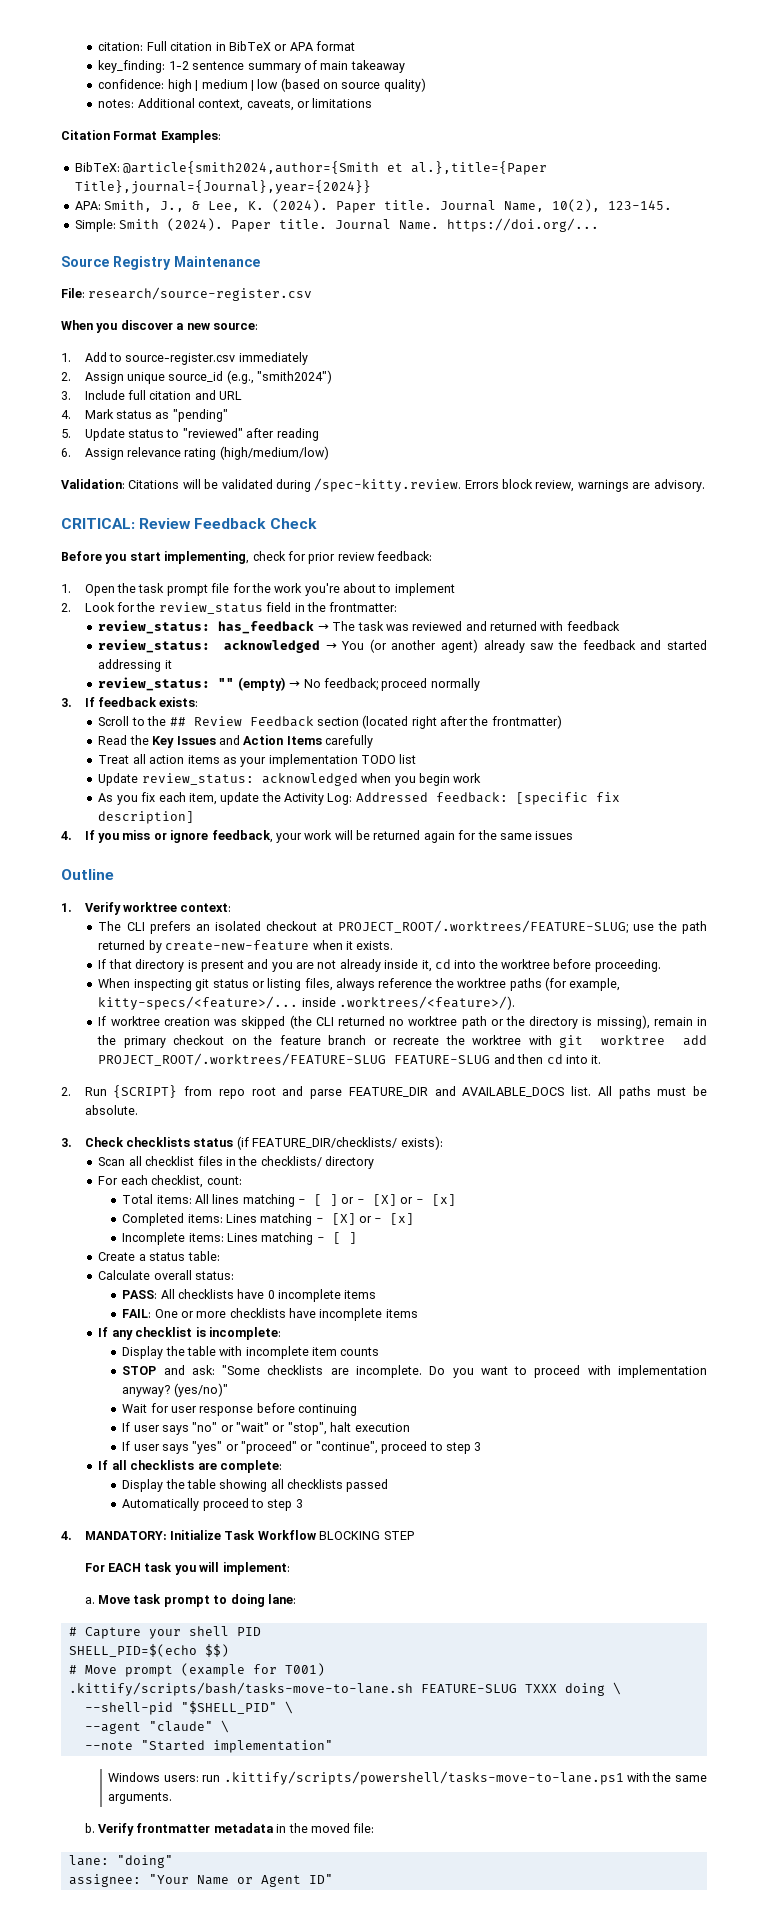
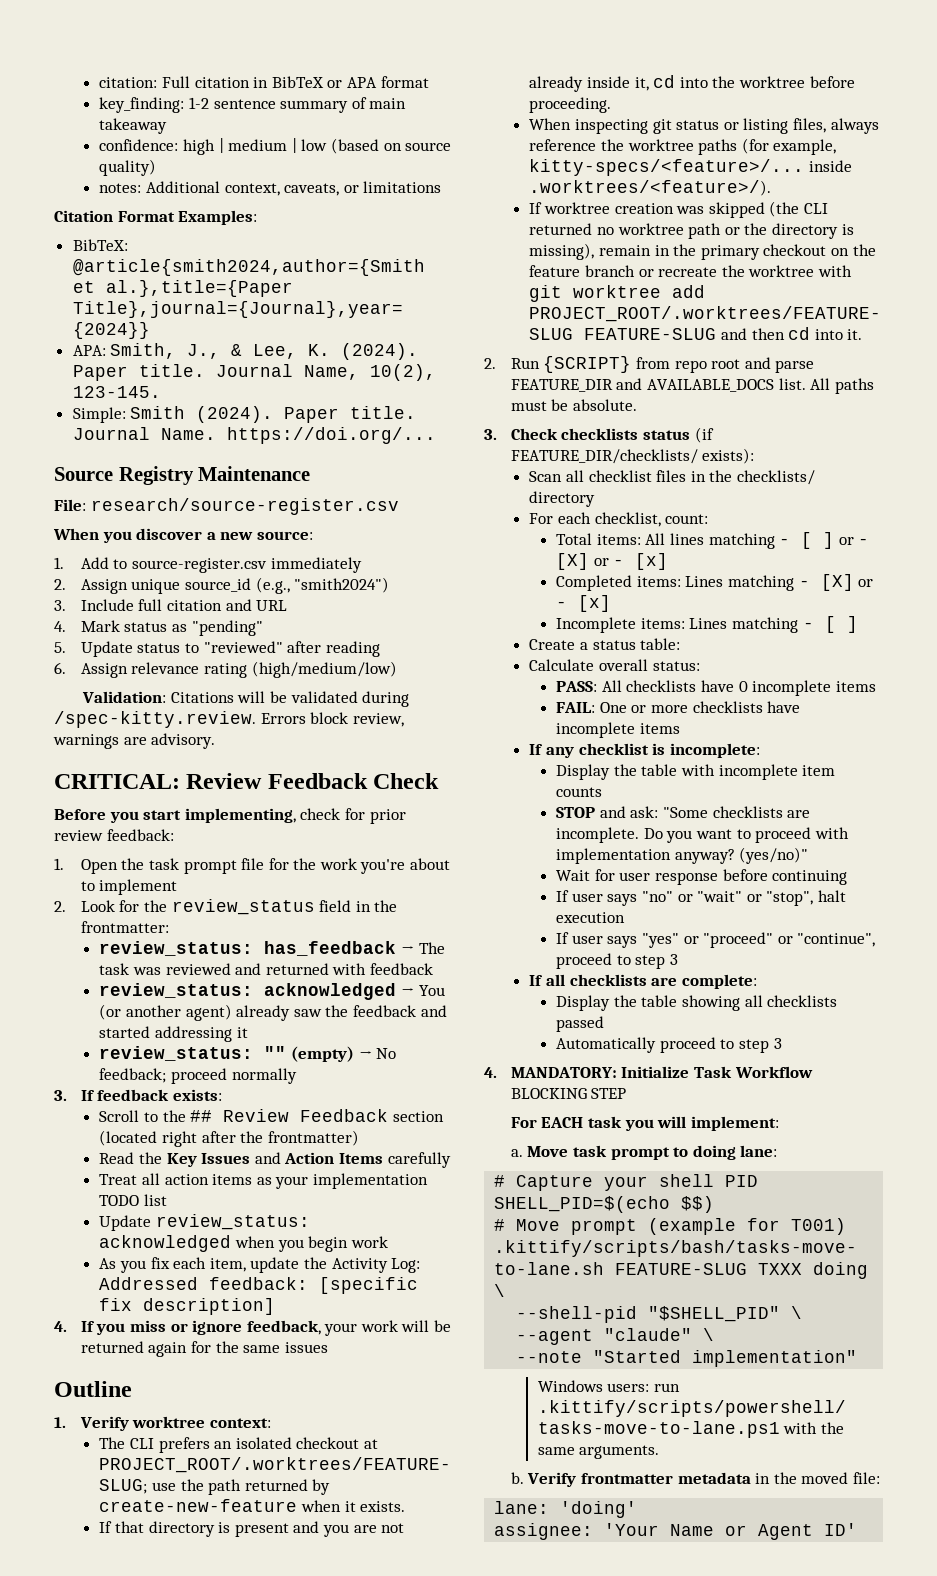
- lane: "doing"
+ lane: 'doing'
- assignee: "Your Name or Agent ID"
+ assignee: 'Your Name or Agent ID'

